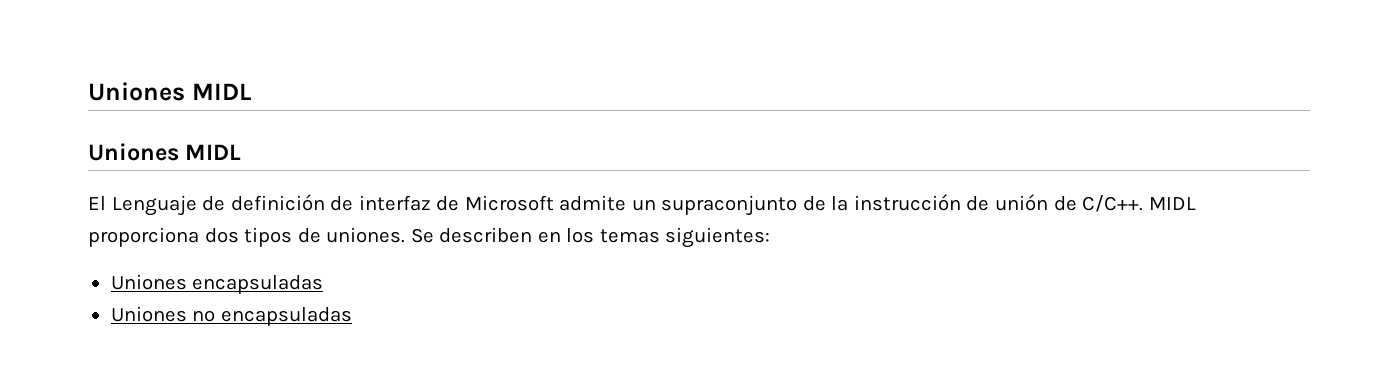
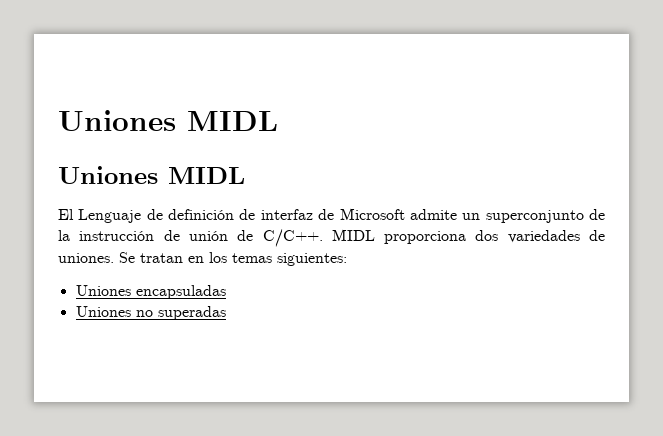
- El Lenguaje de definición de interfaz de Microsoft admite un supraconjunto de la instrucción de unión de C/C++.
+ El Lenguaje de definición de interfaz de Microsoft admite un superconjunto de la instrucción de unión de C/C++.
- MIDL proporciona dos tipos de uniones.
+ MIDL proporciona dos variedades de uniones.
- Se describen en los temas siguientes:
+ Se tratan en los temas siguientes:
- Uniones no encapsuladas
+ Uniones no superadas

